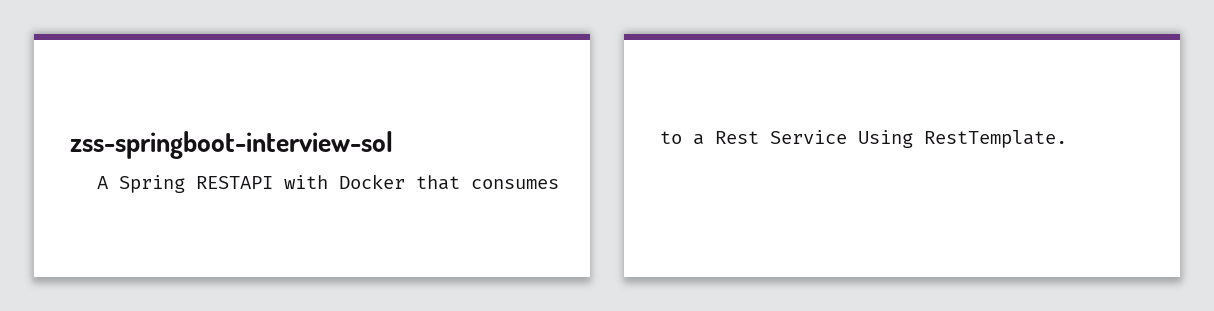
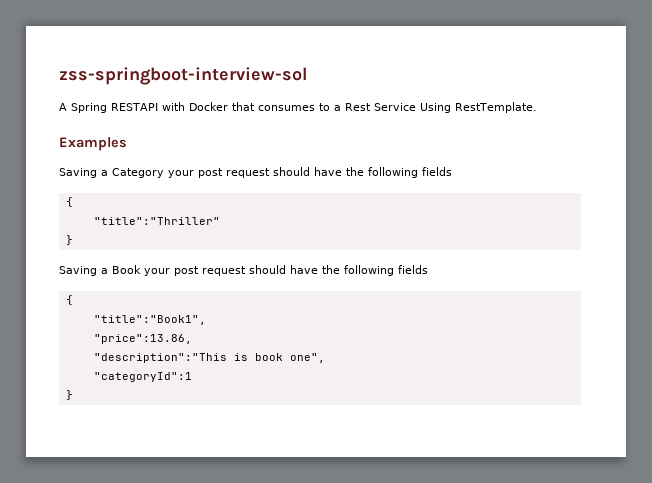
+ Examples
+ Saving a Category your post request should have the following fields
+ {
+ "title":"Thriller"
+ }
+ Saving a Book your post request should have the following fields
+ {
+ "title":"Book1",
+ "price":13.86,
+ "description":"This is book one",
+ "categoryId":1
+ }

